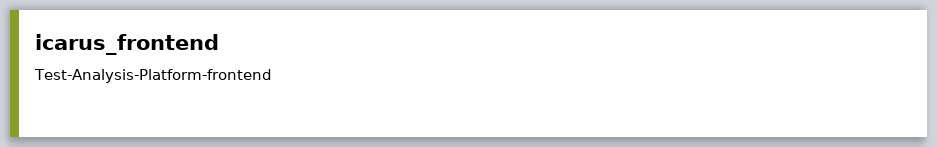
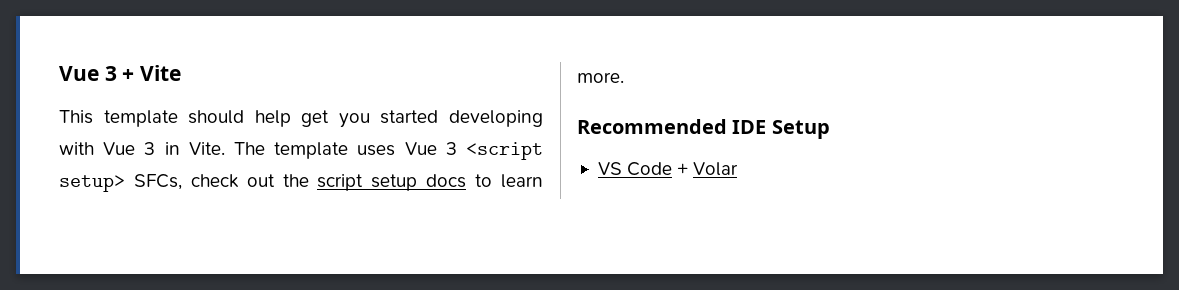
- icarus_frontend
- Test-Analysis-Platform-frontend
+ Vue 3 + Vite
+ This template should help get you started developing with Vue 3 in Vite. The template uses Vue 3 <script setup> SFCs, check out the script setup docs to learn more.
+ Recommended IDE Setup
+ VS Code + Volar

